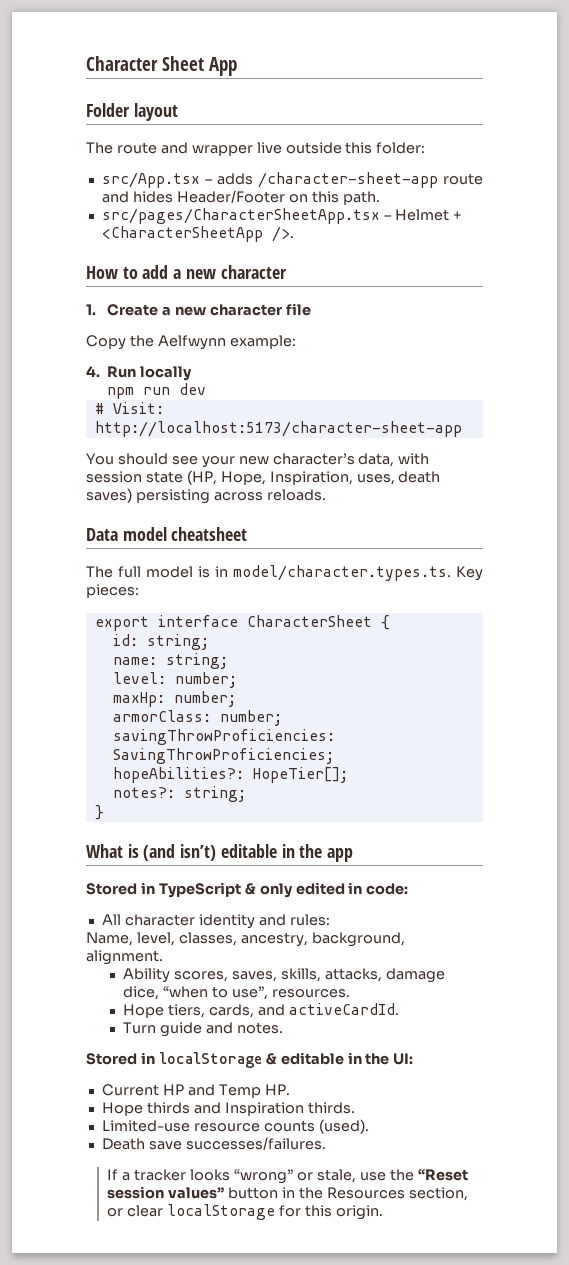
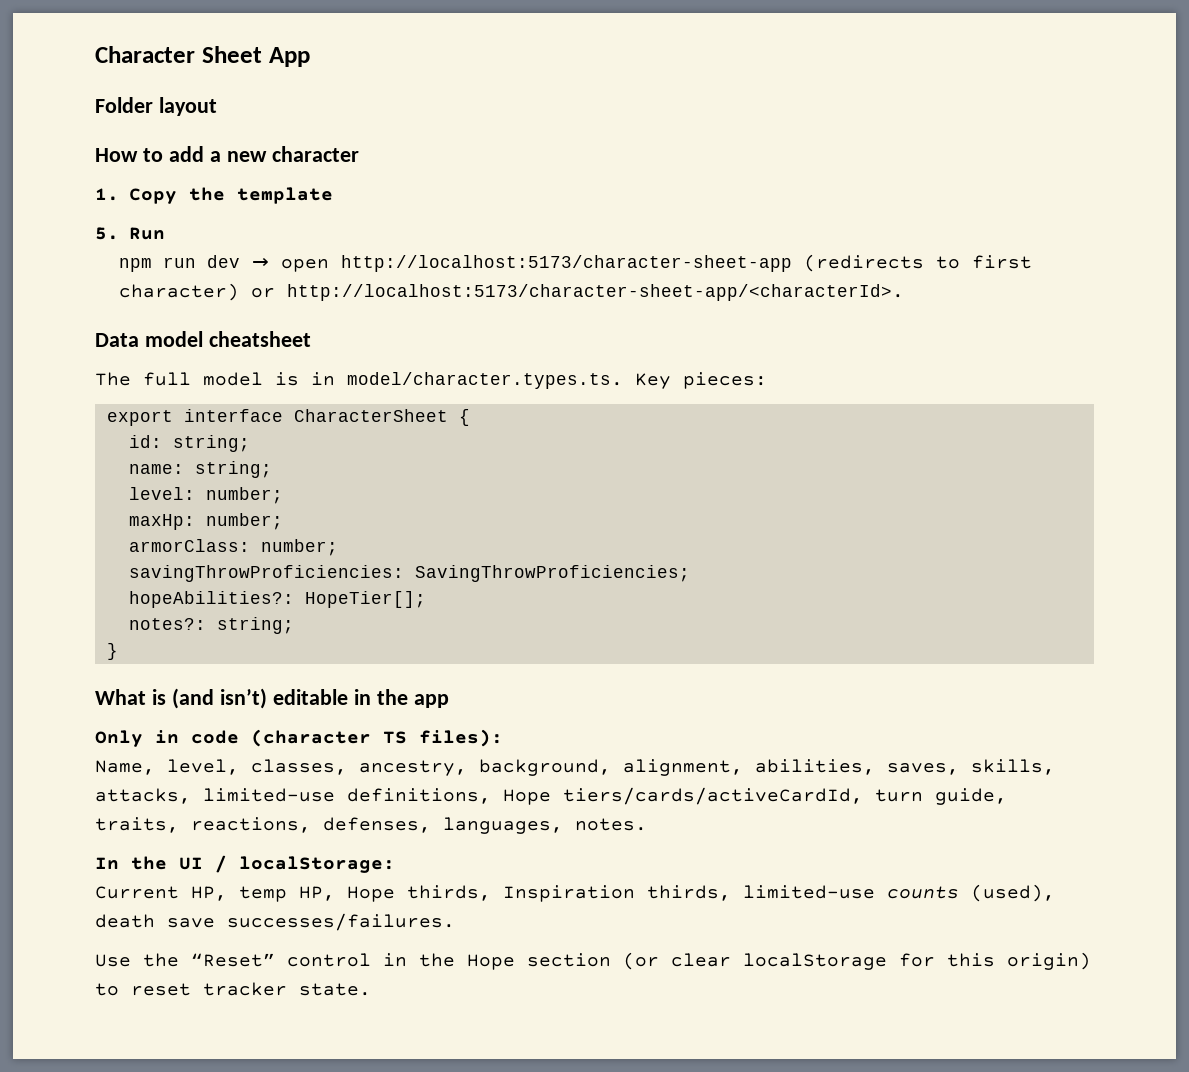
- The route and wrapper live outside this folder:
- src/App.tsx – adds /character-sheet-app route and hides Header/Footer on this path.
- src/pages/CharacterSheetApp.tsx – Helmet + <CharacterSheetApp />.
- 1. Create a new character file
- Copy the Aelfwynn example:
- 4. Run locally
+ 1. Copy the template
+ 5. Run
- npm run dev
- # Visit: http://localhost:5173/character-sheet-app
- You should see your new character’s data, with session state (HP, Hope, Inspiration, uses, death saves) persisting across reloads.
+ npm run dev → open http://localhost:5173/character-sheet-app (redirects to first character) or http://localhost:5173/character-sheet-app/<characterId>.
- Stored in TypeScript & only edited in code:
- All character identity and rules:
+ Only in code (character TS files):
- Name, level, classes, ancestry, background, alignment.
- Ability scores, saves, skills, attacks, damage dice, “when to use”, resources.
- Hope tiers, cards, and activeCardId.
- Turn guide and notes.
- Stored in localStorage & editable in the UI:
- Current HP and Temp HP.
- Hope thirds and Inspiration thirds.
- Limited-use resource counts (used).
- Death save successes/failures.
- If a tracker looks “wrong” or stale, use the “Reset session values” button in the Resources section, or clear localStorage for this origin.
+ Name, level, classes, ancestry, background, alignment, abilities, saves, skills, attacks, limited-use definitions, Hope tiers/cards/activeCardId, turn guide, traits, reactions, defenses, languages, notes.
+ In the UI / localStorage:
+ Current HP, temp HP, Hope thirds, Inspiration thirds, limited-use counts (used), death save successes/failures.
+ Use the “Reset” control in the Hope section (or clear localStorage for this origin) to reset tracker state.

